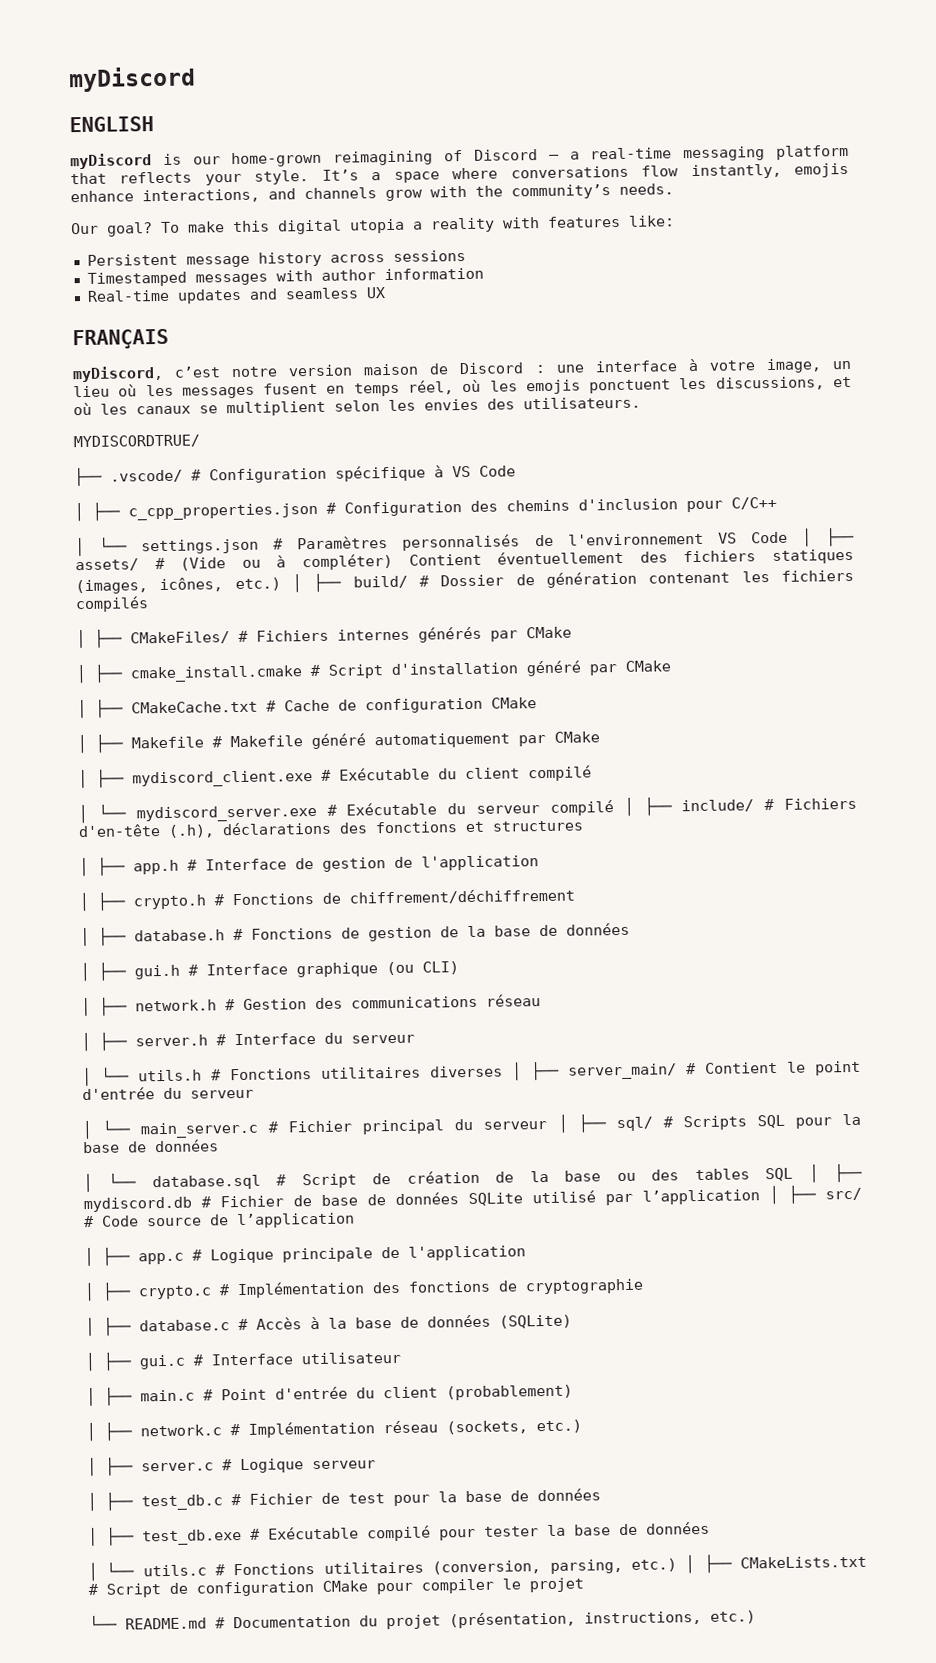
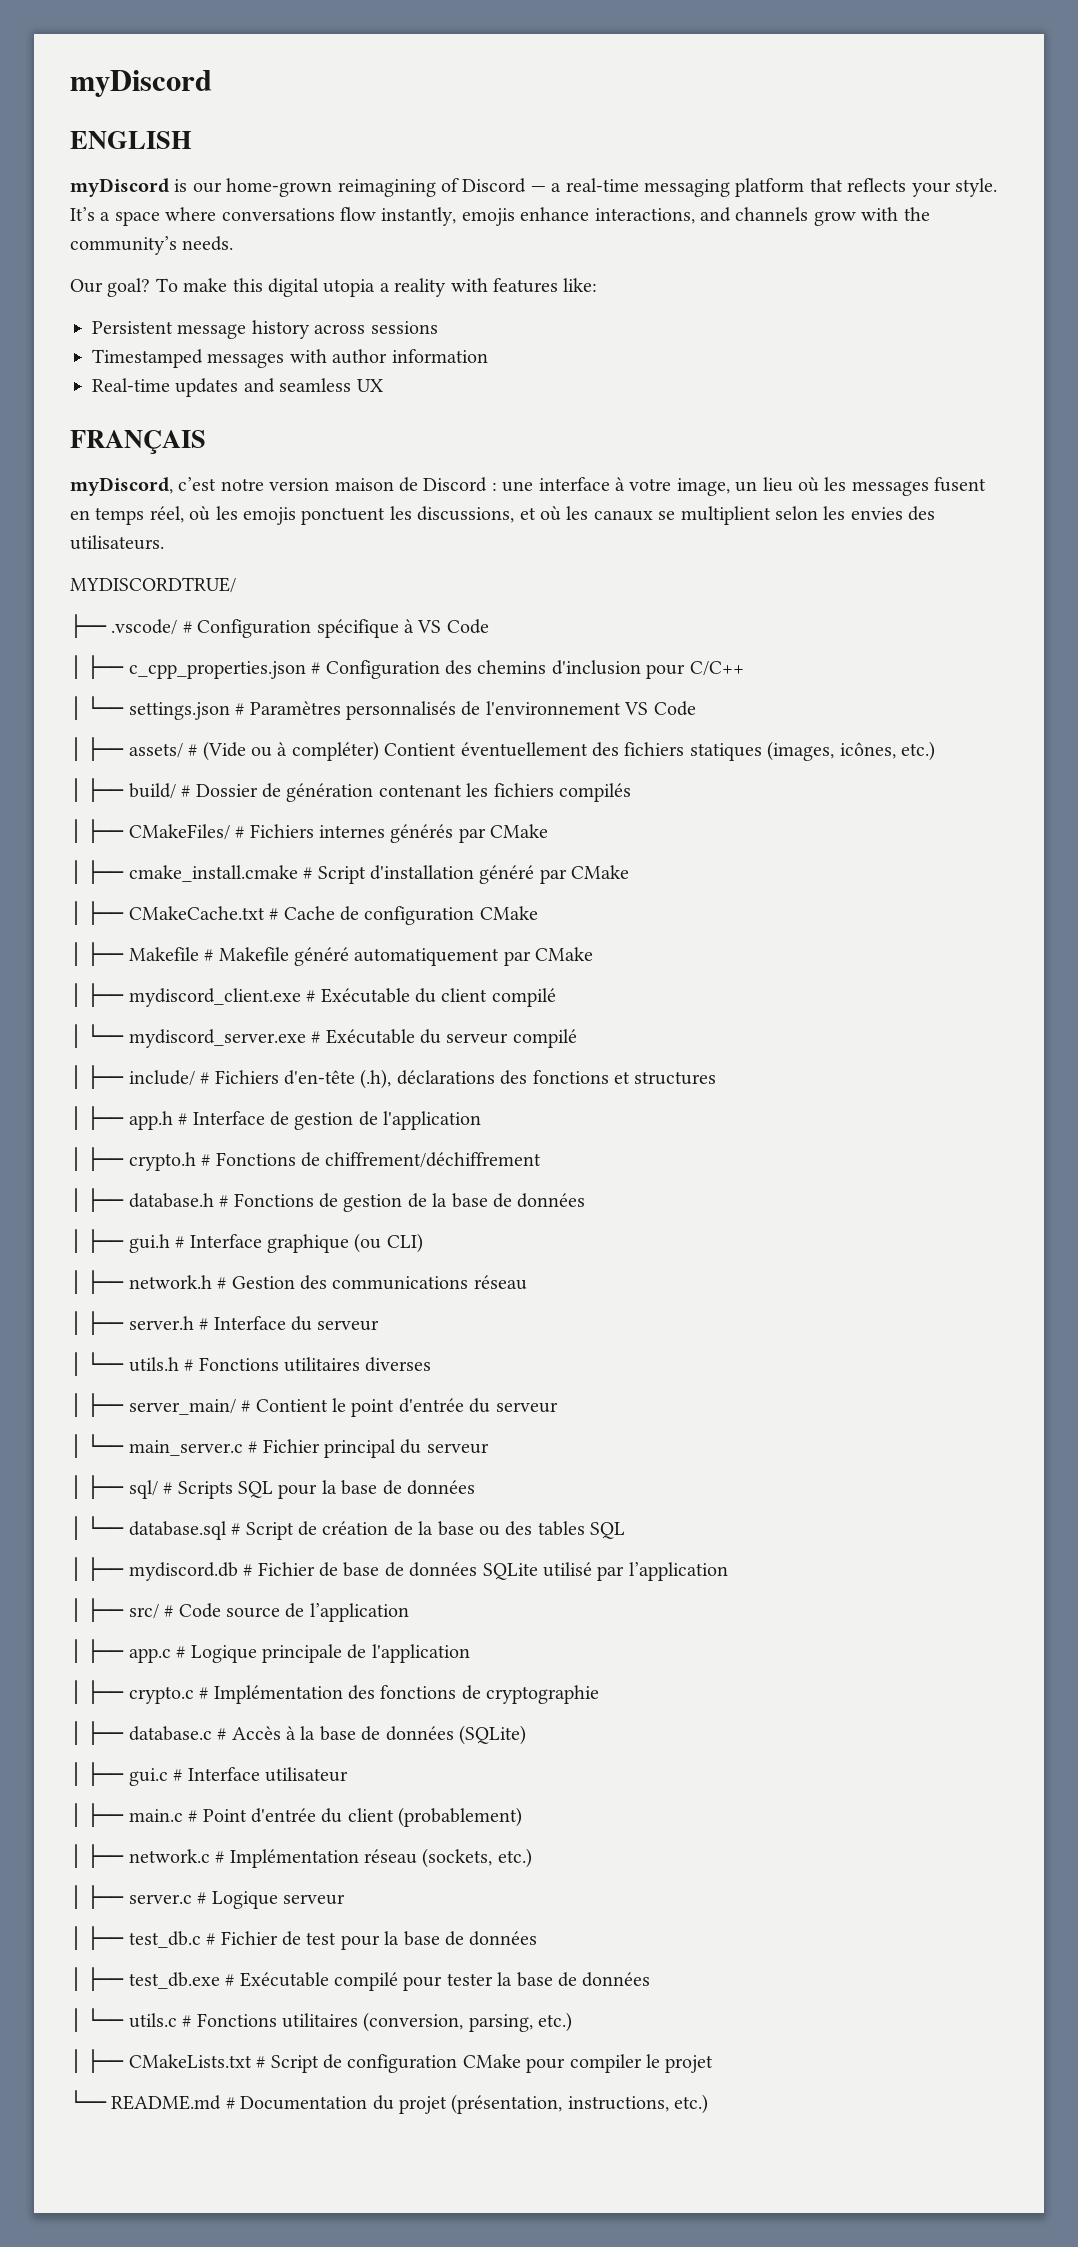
- │ └── settings.json # Paramètres personnalisés de l'environnement VS Code │ ├── assets/ # (Vide ou à compléter) Contient éventuellement des fichiers statiques (images, icônes, etc.) │ ├── build/ # Dossier de génération contenant les fichiers compilés
+ │ └── settings.json # Paramètres personnalisés de l'environnement VS Code
+ │ ├── assets/ # (Vide ou à compléter) Contient éventuellement des fichiers statiques (images, icônes, etc.)
+ │ ├── build/ # Dossier de génération contenant les fichiers compilés
- │ └── mydiscord_server.exe # Exécutable du serveur compilé │ ├── include/ # Fichiers d'en-tête (.h), déclarations des fonctions et structures
+ │ └── mydiscord_server.exe # Exécutable du serveur compilé
+ │ ├── include/ # Fichiers d'en-tête (.h), déclarations des fonctions et structures
- │ └── utils.h # Fonctions utilitaires diverses │ ├── server_main/ # Contient le point d'entrée du serveur
+ │ └── utils.h # Fonctions utilitaires diverses
+ │ ├── server_main/ # Contient le point d'entrée du serveur
- │ └── main_server.c # Fichier principal du serveur │ ├── sql/ # Scripts SQL pour la base de données
+ │ └── main_server.c # Fichier principal du serveur
+ │ ├── sql/ # Scripts SQL pour la base de données
- │ └── database.sql # Script de création de la base ou des tables SQL │ ├── mydiscord.db # Fichier de base de données SQLite utilisé par l’application │ ├── src/ # Code source de l’application
+ │ └── database.sql # Script de création de la base ou des tables SQL
+ │ ├── mydiscord.db # Fichier de base de données SQLite utilisé par l’application
+ │ ├── src/ # Code source de l’application
- │ └── utils.c # Fonctions utilitaires (conversion, parsing, etc.) │ ├── CMakeLists.txt # Script de configuration CMake pour compiler le projet
+ │ └── utils.c # Fonctions utilitaires (conversion, parsing, etc.)
+ │ ├── CMakeLists.txt # Script de configuration CMake pour compiler le projet

